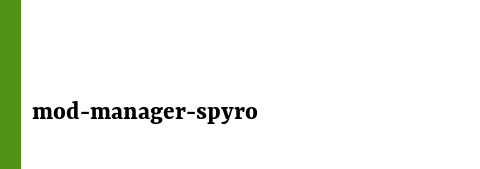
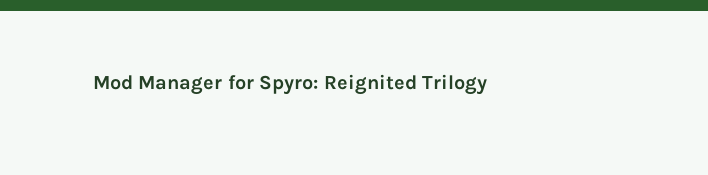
- mod-manager-spyro
+ Mod Manager for Spyro: Reignited Trilogy

